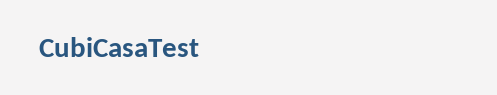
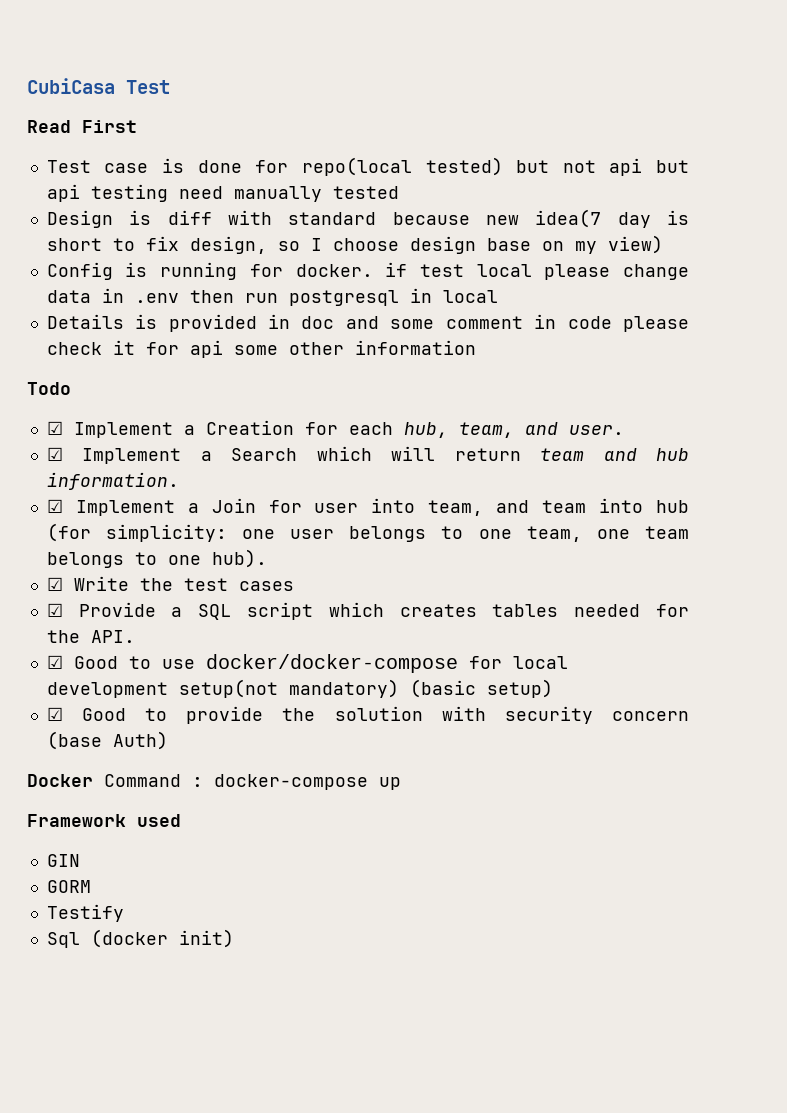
- CubiCasaTest
+ CubiCasa Test
+ Read First
+ Test case is done for repo(local tested) but not api but api testing need manually tested
+ Design is diff with standard because new idea(7 day is short to fix design, so I choose design base on my view)
+ Config is running for docker. if test local please change data in .env then run postgresql in local
+ Details is provided in doc and some comment in code please check it for api some other information
+ Todo
+ ☑ Implement a Creation for each hub, team, and user.
+ ☑ Implement a Search which will return team and hub information.
+ ☑ Implement a Join for user into team, and team into hub (for simplicity: one user belongs to one team, one team belongs to one hub).
+ ☑ Write the test cases
+ ☑ Provide a SQL script which creates tables needed for the API.
+ ☑ Good to use docker/docker-compose for local development setup(not mandatory) (basic setup)
+ ☑ Good to provide the solution with security concern (base Auth)
+ Docker Command : docker-compose up
+ Framework used
+ GIN
+ GORM
+ Testify
+ Sql (docker init)

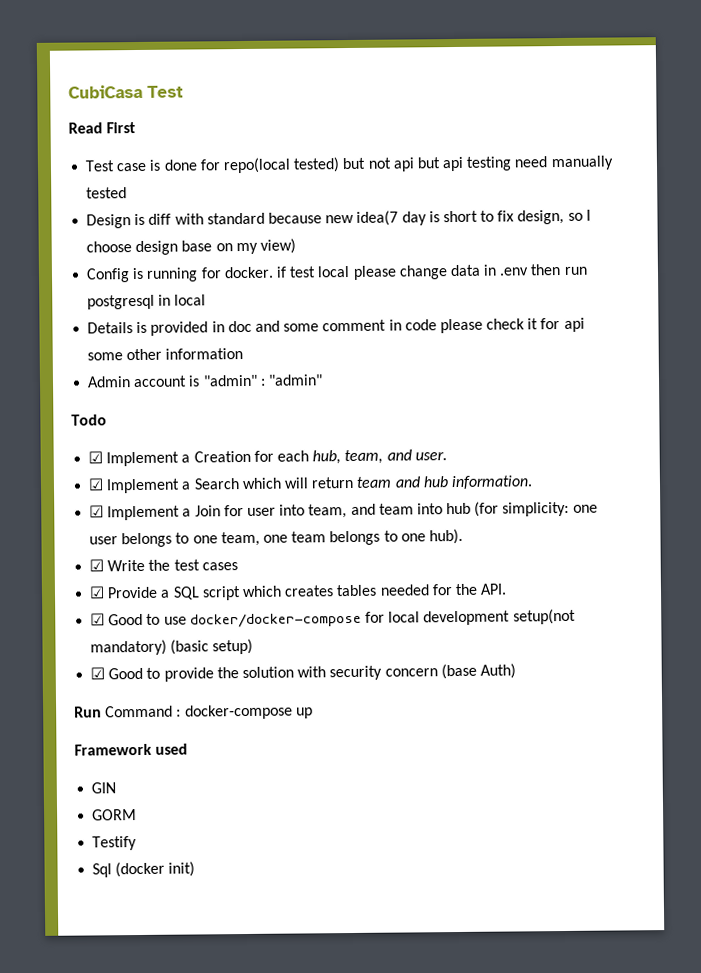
+ Admin account is "admin" : "admin"
- Docker Command : docker-compose up
+ Run Command : docker-compose up

